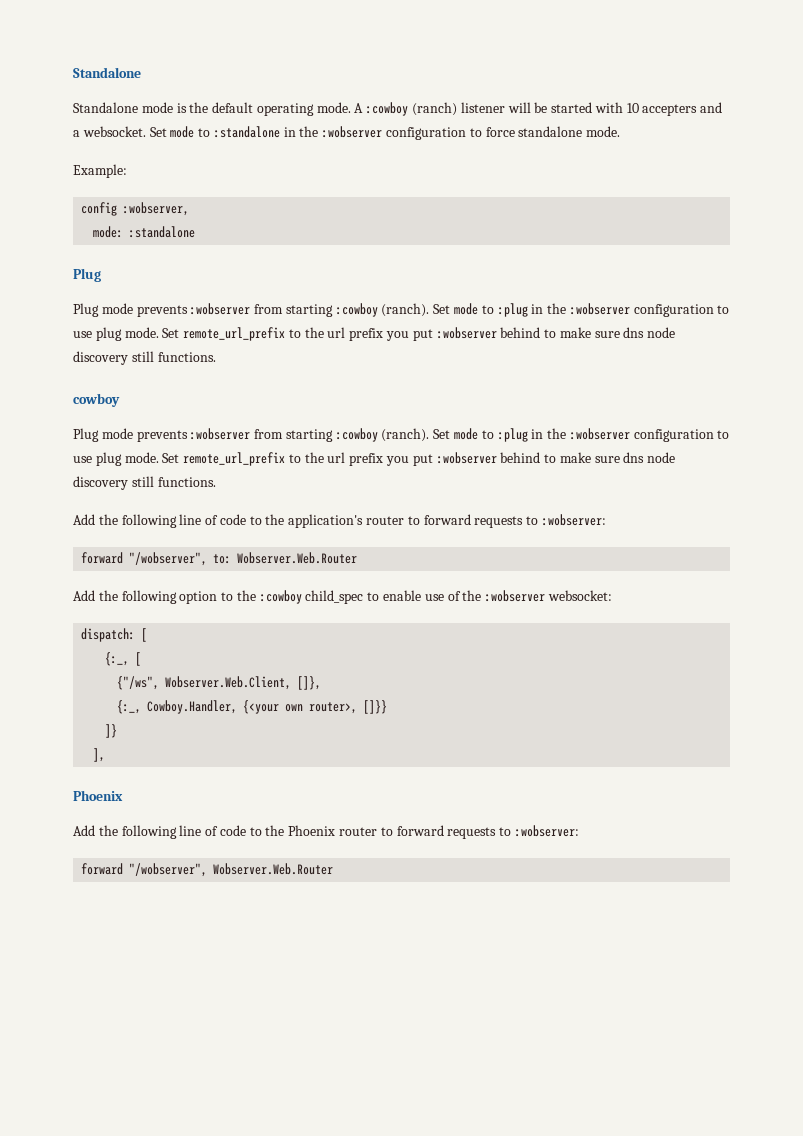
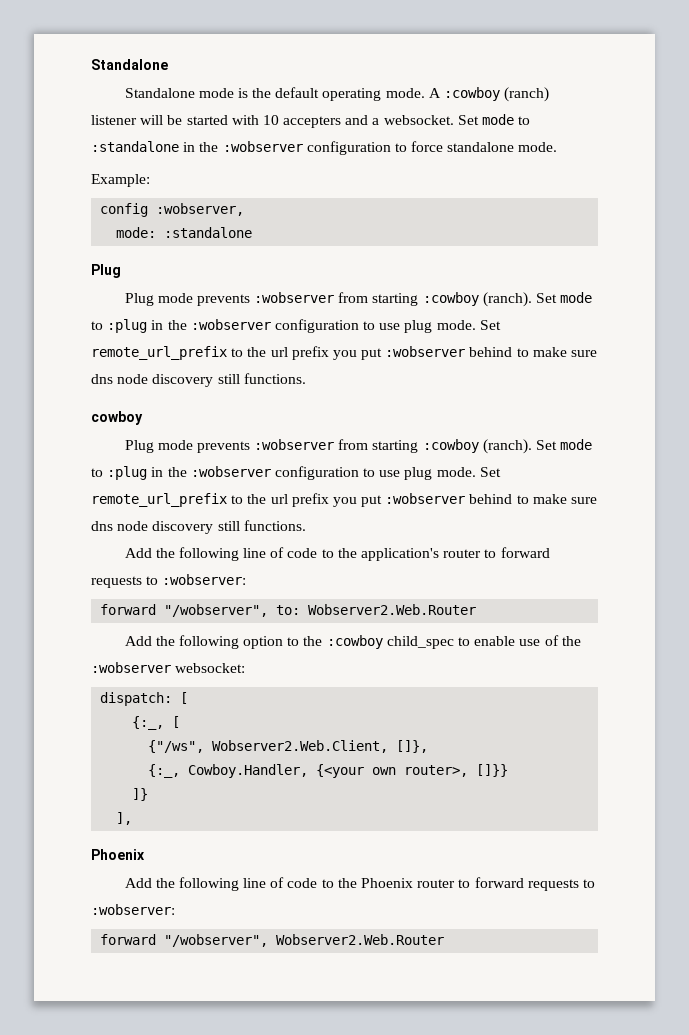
- forward "/wobserver", to: Wobserver.Web.Router
+ forward "/wobserver", to: Wobserver2.Web.Router
- {"/ws", Wobserver.Web.Client, []},
+ {"/ws", Wobserver2.Web.Client, []},
- forward "/wobserver", Wobserver.Web.Router
+ forward "/wobserver", Wobserver2.Web.Router

